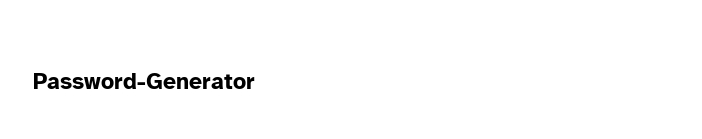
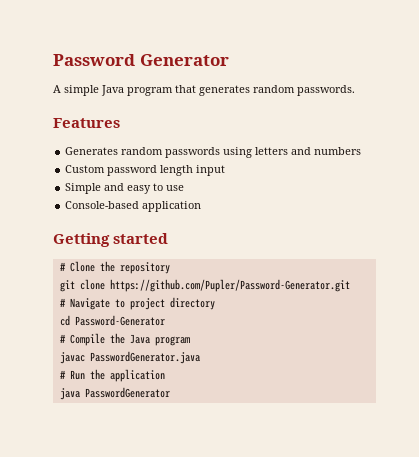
- Password-Generator
+ Password Generator
+ A simple Java program that generates random passwords.
+ Features
+ Generates random passwords using letters and numbers
+ Custom password length input
+ Simple and easy to use
+ Console-based application
+ Getting started
+ # Clone the repository
+ git clone https://github.com/Pupler/Password-Generator.git
+ # Navigate to project directory
+ cd Password-Generator
+ # Compile the Java program
+ javac PasswordGenerator.java
+ # Run the application
+ java PasswordGenerator

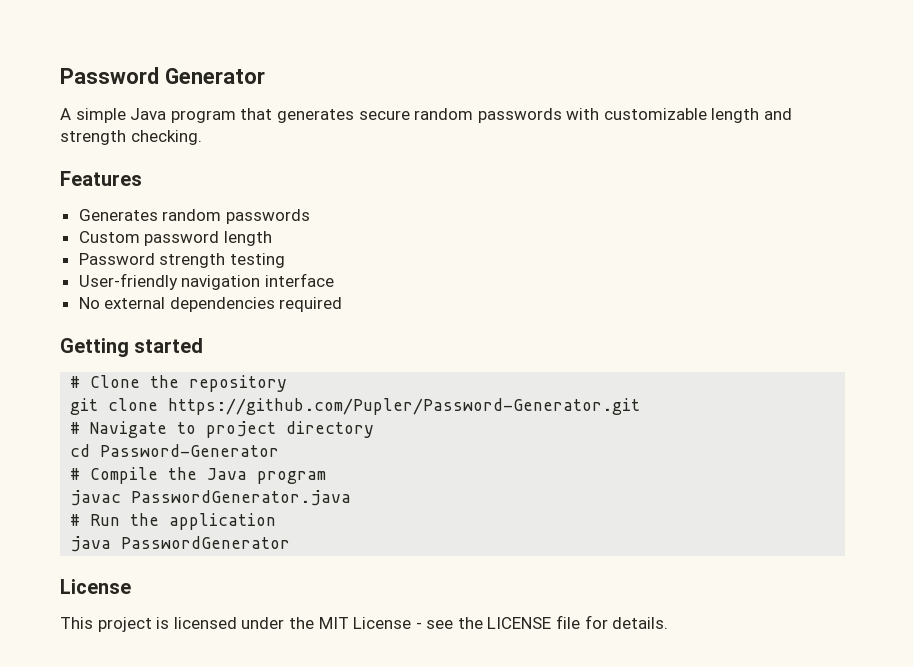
- A simple Java program that generates random passwords.
+ A simple Java program that generates secure random passwords with customizable length and strength checking.
- Generates random passwords using letters and numbers
+ Generates random passwords
- Custom password length input
- Simple and easy to use
- Console-based application
+ Custom password length
+ Password strength testing
+ User-friendly navigation interface
+ No external dependencies required
  java PasswordGenerator
+ License
+ This project is licensed under the MIT License - see the LICENSE file for details.

